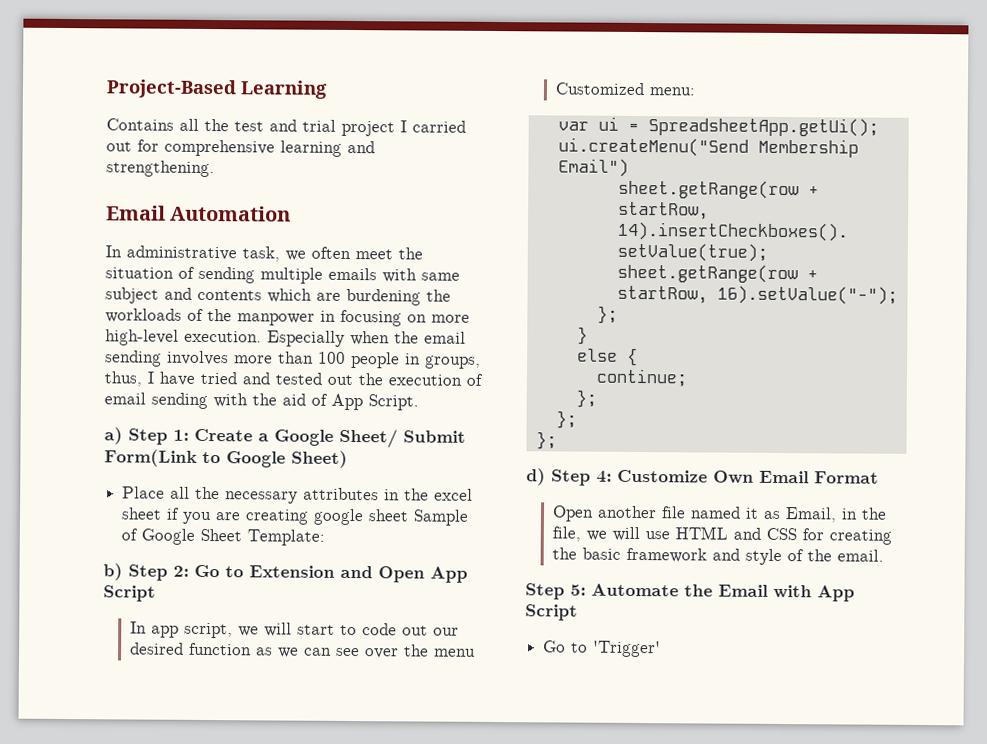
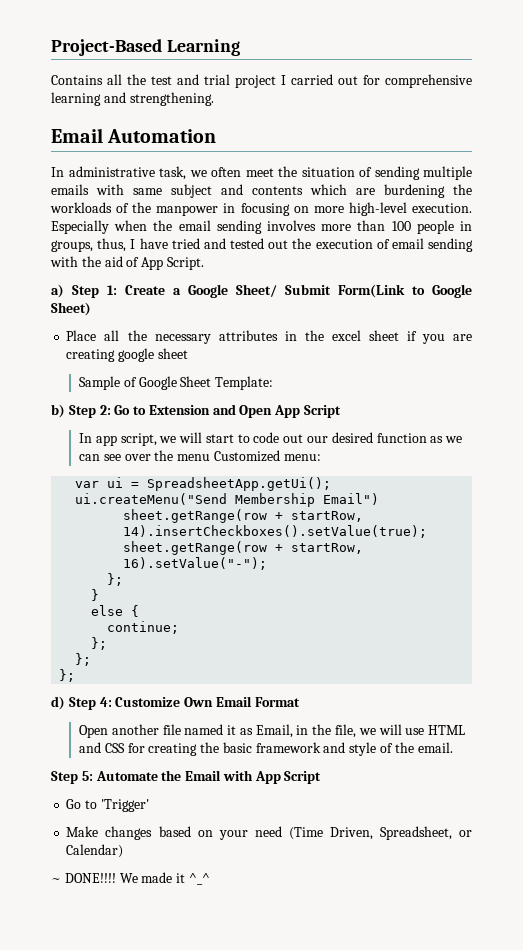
- Place all the necessary attributes in the excel sheet if you are creating google sheet Sample of Google Sheet Template:
+ Place all the necessary attributes in the excel sheet if you are creating google sheet
+ Sample of Google Sheet Template:
+ Make changes based on your need (Time Driven, Spreadsheet, or Calendar)
+ ~ DONE!!!! We made it ^_^

